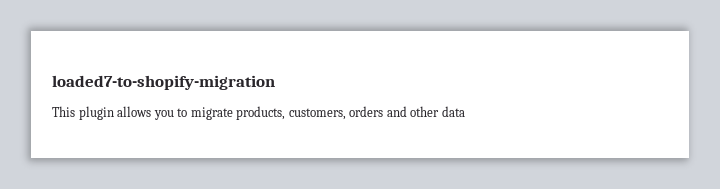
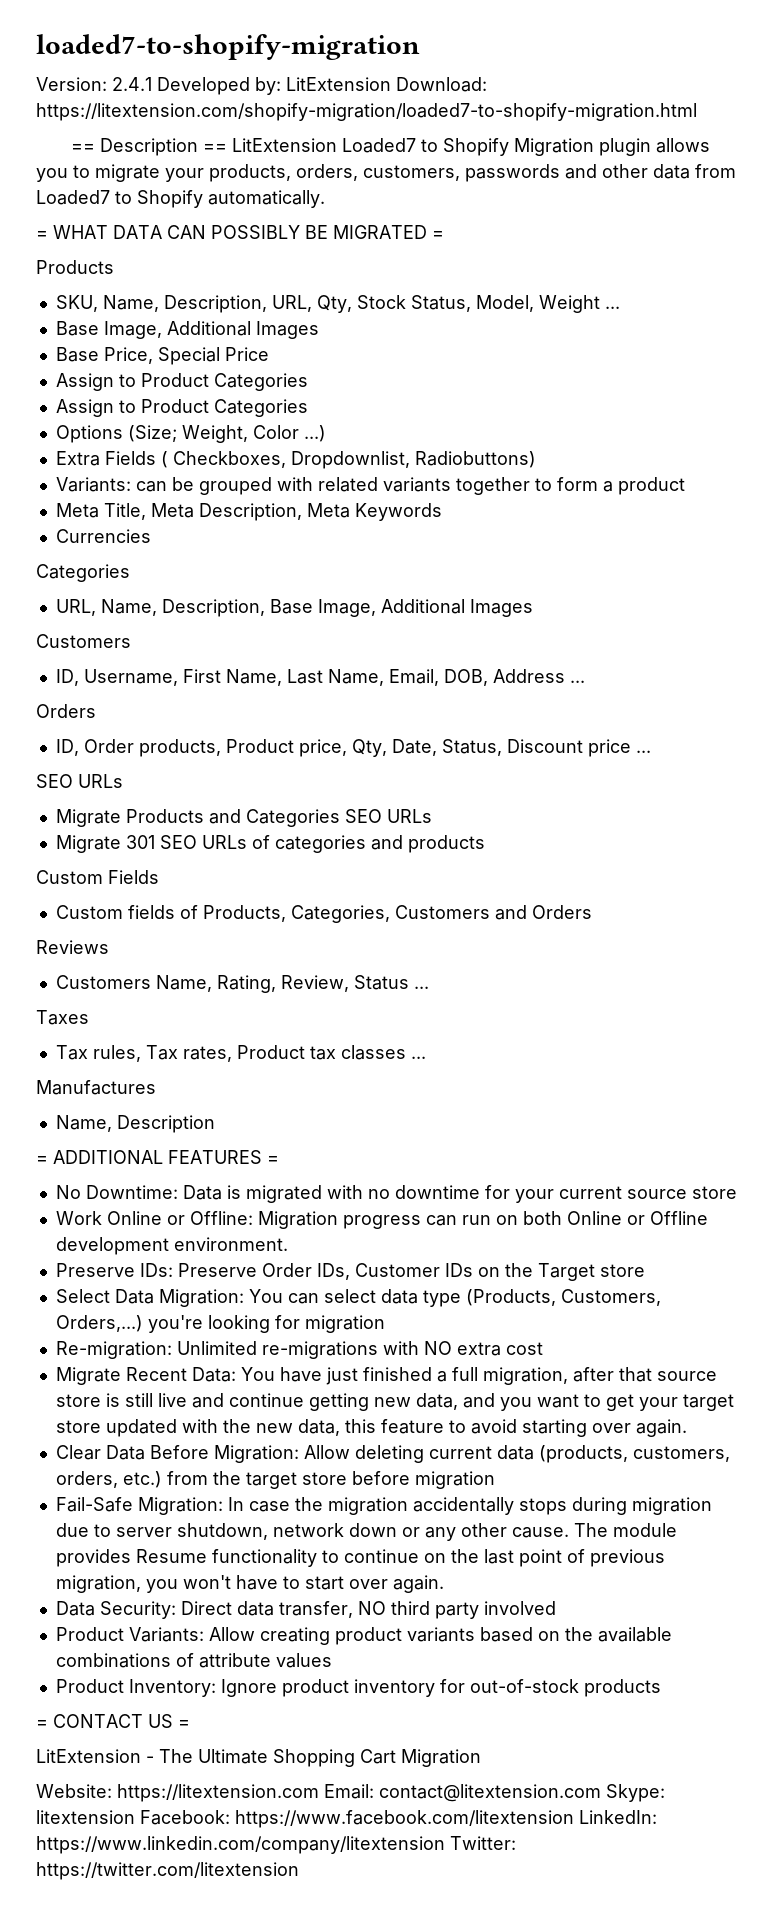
- This plugin allows you to migrate products, customers, orders and other data
+ Version: 2.4.1 Developed by: LitExtension Download: https://litextension.com/shopify-migration/loaded7-to-shopify-migration.html
+ == Description == LitExtension Loaded7 to Shopify Migration plugin allows you to migrate your products, orders, customers, passwords and other data from Loaded7 to Shopify automatically.
+ = WHAT DATA CAN POSSIBLY BE MIGRATED =
+ Products
+ SKU, Name, Description, URL, Qty, Stock Status, Model, Weight ...
+ Base Image, Additional Images
+ Base Price, Special Price
+ Assign to Product Categories
+ Assign to Product Categories
+ Options (Size; Weight, Color ...)
+ Extra Fields ( Checkboxes, Dropdownlist, Radiobuttons)
+ Variants: can be grouped with related variants together to form a product
+ Meta Title, Meta Description, Meta Keywords
+ Currencies
+ Categories
+ URL, Name, Description, Base Image, Additional Images
+ Customers
+ ID, Username, First Name, Last Name, Email, DOB, Address ...
+ Orders
+ ID, Order products, Product price, Qty, Date, Status, Discount price ...
+ SEO URLs
+ Migrate Products and Categories SEO URLs
+ Migrate 301 SEO URLs of categories and products
+ Custom Fields
+ Custom fields of Products, Categories, Customers and Orders
+ Reviews
+ Customers Name, Rating, Review, Status ...
+ Taxes
+ Tax rules, Tax rates, Product tax classes ...
+ Manufactures
+ Name, Description
+ = ADDITIONAL FEATURES =
+ No Downtime: Data is migrated with no downtime for your current source store
+ Work Online or Offline: Migration progress can run on both Online or Offline development environment.
+ Preserve IDs: Preserve Order IDs, Customer IDs on the Target store
+ Select Data Migration: You can select data type (Products, Customers, Orders,...) you're looking for migration
+ Re-migration: Unlimited re-migrations with NO extra cost
+ Migrate Recent Data: You have just finished a full migration, after that source store is still live and continue getting new data, and you want to get your target store updated with the new data, this feature to avoid starting over again.
+ Clear Data Before Migration: Allow deleting current data (products, customers, orders, etc.) from the target store before migration
+ Fail-Safe Migration: In case the migration accidentally stops during migration due to server shutdown, network down or any other cause. The module provides Resume functionality to continue on the last point of previous migration, you won't have to start over again.
+ Data Security: Direct data transfer, NO third party involved
+ Product Variants: Allow creating product variants based on the available combinations of attribute values
+ Product Inventory: Ignore product inventory for out-of-stock products
+ = CONTACT US =
+ LitExtension - The Ultimate Shopping Cart Migration
+ Website: https://litextension.com Email: contact@litextension.com Skype: litextension Facebook: https://www.facebook.com/litextension LinkedIn: https://www.linkedin.com/company/litextension Twitter: https://twitter.com/litextension

